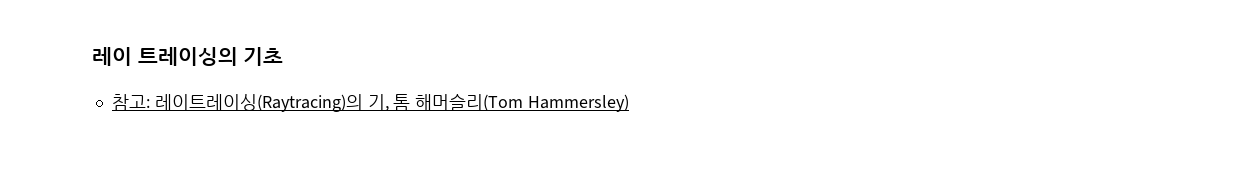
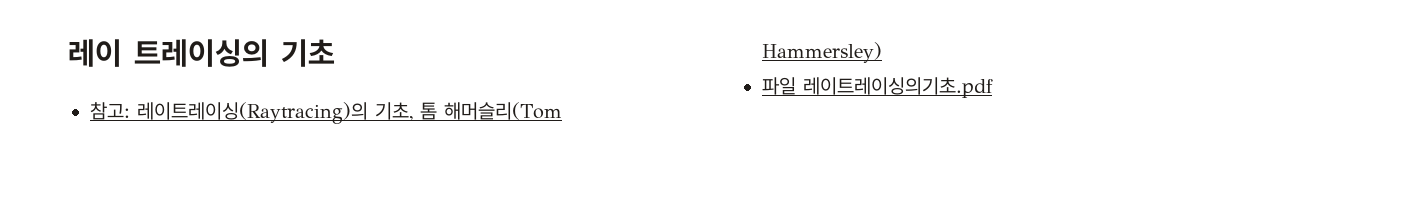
- 참고: 레이트레이싱(Raytracing)의 기, 톰 해머슬리(Tom Hammersley)
+ 참고: 레이트레이싱(Raytracing)의 기초, 톰 해머슬리(Tom Hammersley)
+ 파일 레이트레이싱의기초.pdf

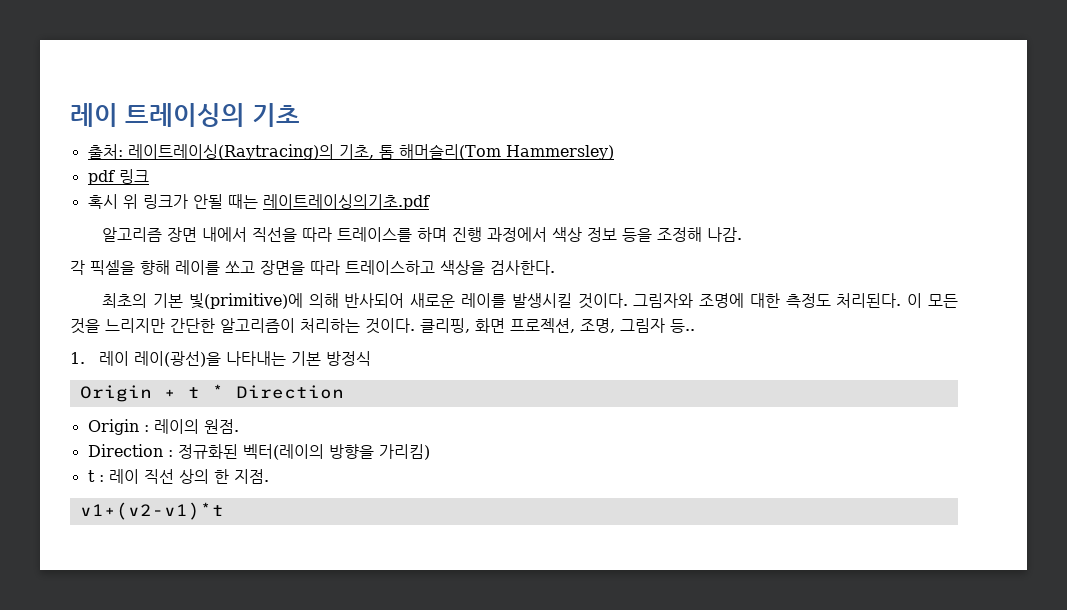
- 참고: 레이트레이싱(Raytracing)의 기초, 톰 해머슬리(Tom Hammersley)
+ 출처: 레이트레이싱(Raytracing)의 기초, 톰 해머슬리(Tom Hammersley)
- 파일 레이트레이싱의기초.pdf
+ pdf 링크
+ 혹시 위 링크가 안될 때는 레이트레이싱의기초.pdf
+ 알고리즘 장면 내에서 직선을 따라 트레이스를 하며 진행 과정에서 색상 정보 등을 조정해 나감.
+ 각 픽셀을 향해 레이를 쏘고 장면을 따라 트레이스하고 색상을 검사한다.
+ 최초의 기본 빛(primitive)에 의해 반사되어 새로운 레이를 발생시킬 것이다. 그림자와 조명에 대한 측정도 처리된다. 이 모든 것을 느리지만 간단한 알고리즘이 처리하는 것이다. 클리핑, 화면 프로젝션, 조명, 그림자 등..
+ 1. 레이 레이(광선)을 나타내는 기본 방정식
+ Origin + t * Direction
+ Origin : 레이의 원점.
+ Direction : 정규화된 벡터(레이의 방향을 가리킴)
+ t : 레이 직선 상의 한 지점.
+ v1+(v2-v1)*t

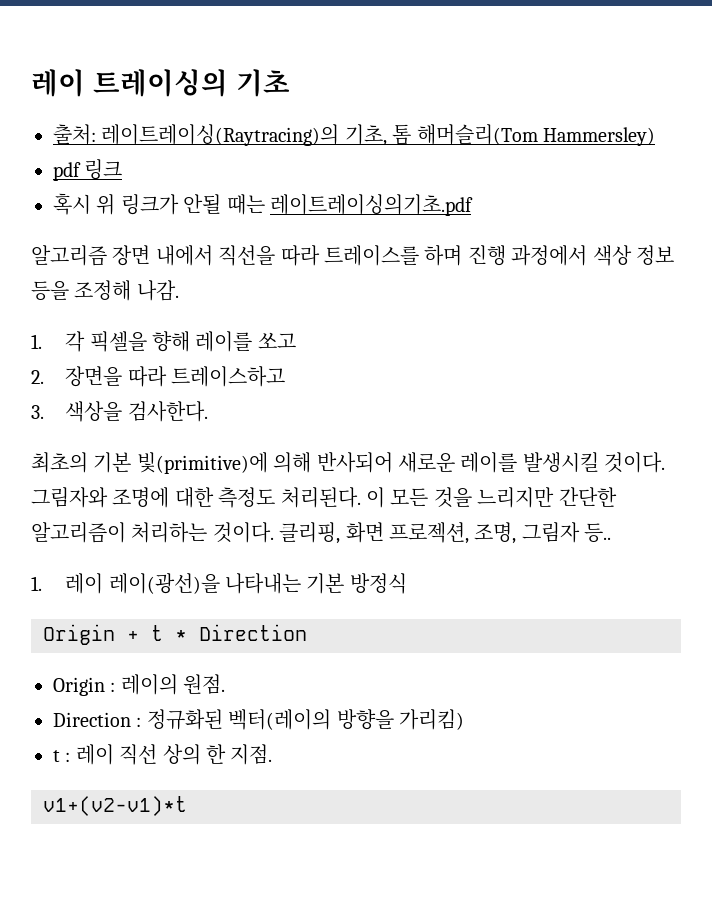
- 각 픽셀을 향해 레이를 쏘고 장면을 따라 트레이스하고 색상을 검사한다.
+ 1. 각 픽셀을 향해 레이를 쏘고
+ 2. 장면을 따라 트레이스하고
+ 3. 색상을 검사한다.

